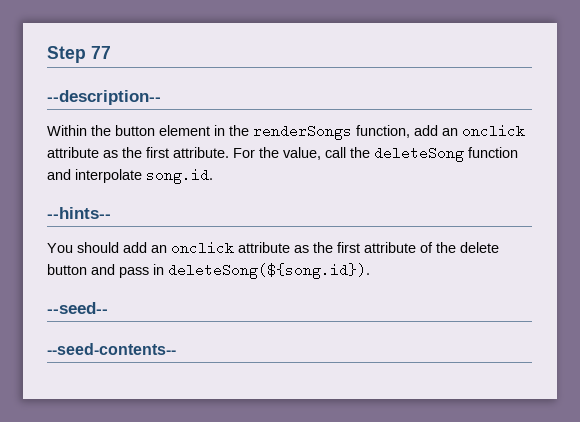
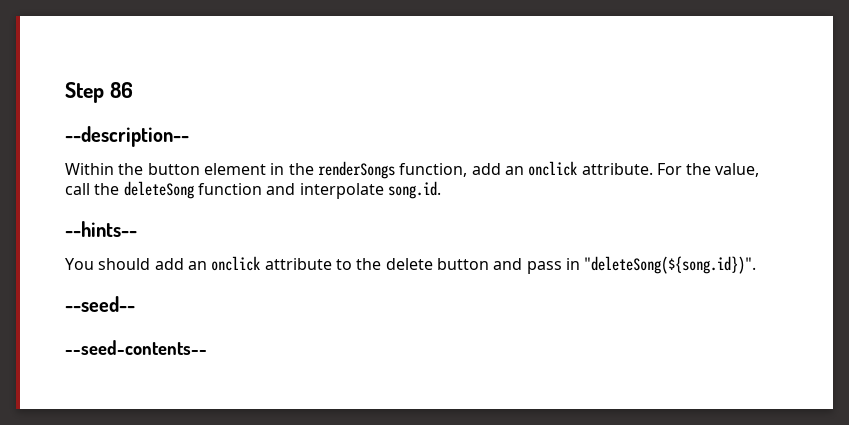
- Step 77
+ Step 86
- Within the button element in the renderSongs function, add an onclick attribute as the first attribute.
+ Within the button element in the renderSongs function, add an onclick attribute.
- You should add an onclick attribute as the first attribute of the delete button and pass in deleteSong(${song.id}).
+ You should add an onclick attribute to the delete button and pass in "deleteSong(${song.id})".

